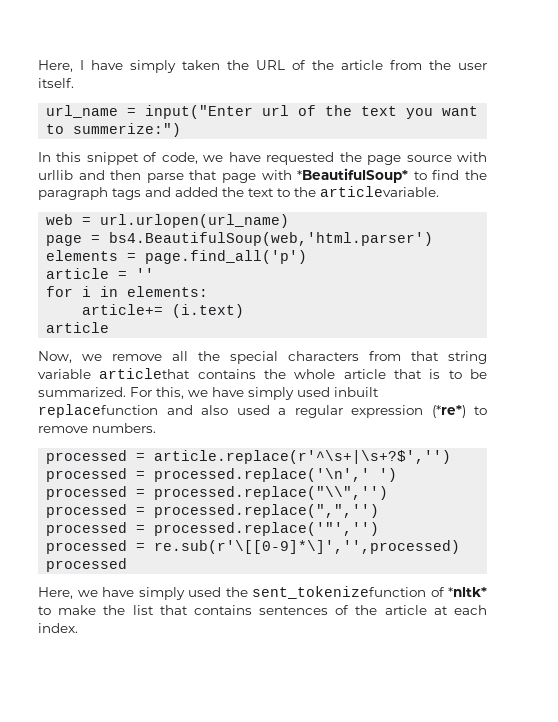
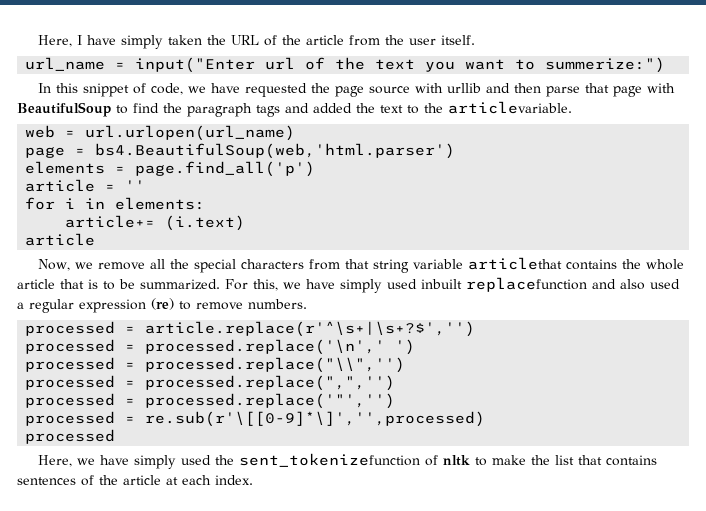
- In this snippet of code, we have requested the page source with urllib and then parse that page with *BeautifulSoup* to find the paragraph tags and added the text to the articlevariable.
+ In this snippet of code, we have requested the page source with urllib and then parse that page with BeautifulSoup to find the paragraph tags and added the text to the articlevariable.
- For this, we have simply used inbuilt replacefunction and also used a regular expression (*re*) to remove numbers.
+ For this, we have simply used inbuilt replacefunction and also used a regular expression (re) to remove numbers.
- Here, we have simply used the sent_tokenizefunction of *nltk* to make the list that contains sentences of the article at each index.
+ Here, we have simply used the sent_tokenizefunction of nltk to make the list that contains sentences of the article at each index.

